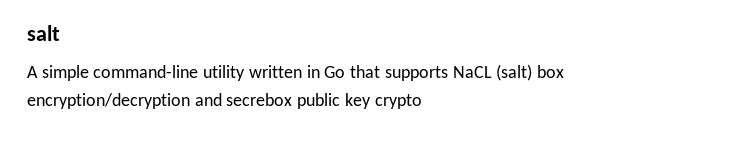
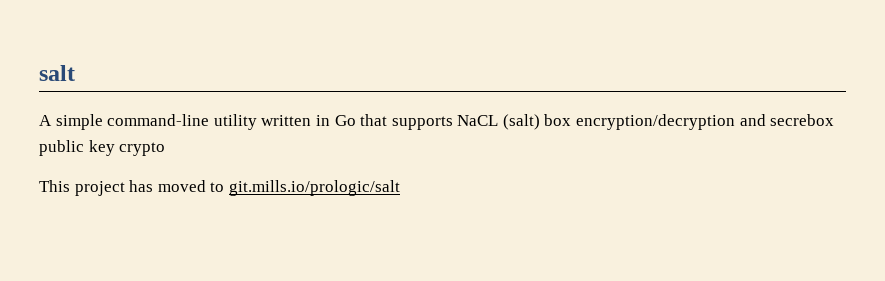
+ This project has moved to git.mills.io/prologic/salt

